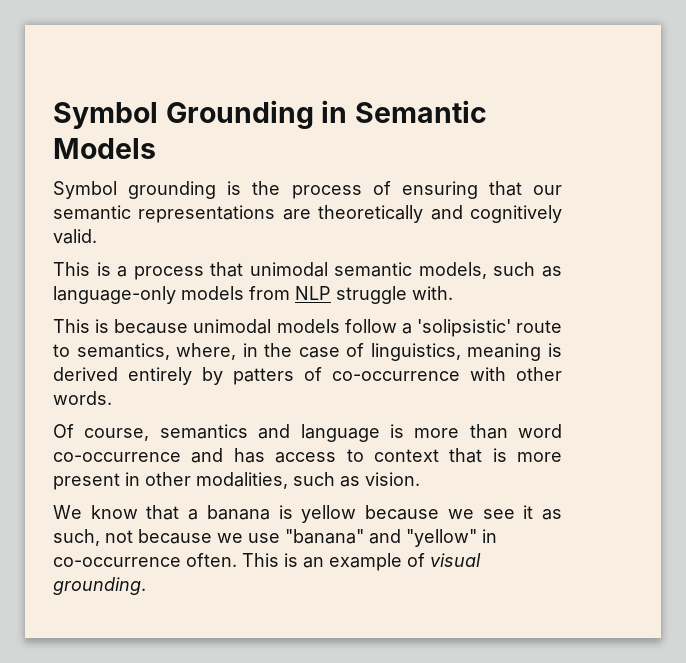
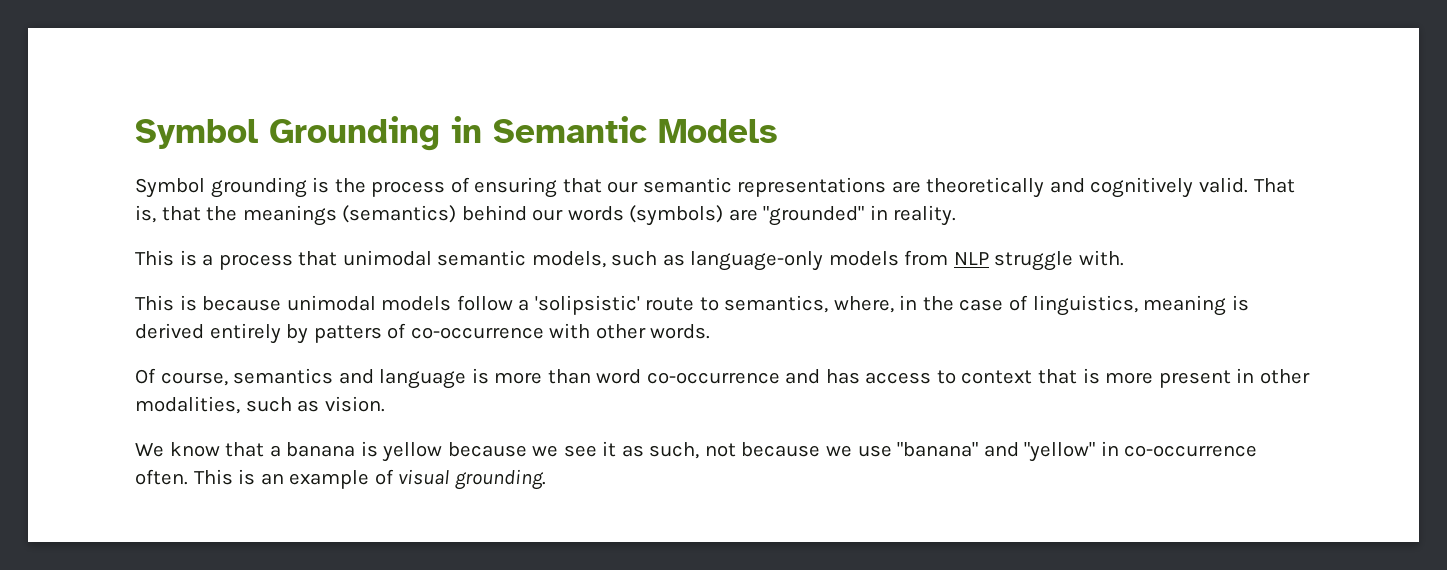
+ That is, that the meanings (semantics) behind our words (symbols) are "grounded" in reality.

